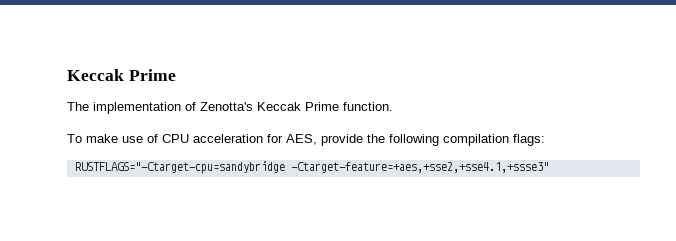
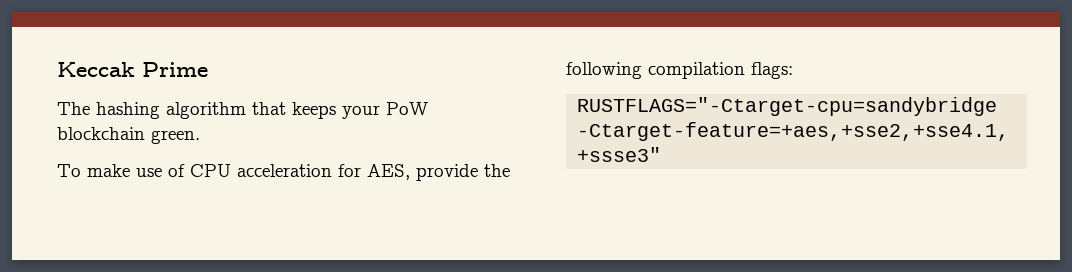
- The implementation of Zenotta's Keccak Prime function.
+ The hashing algorithm that keeps your PoW blockchain green.

